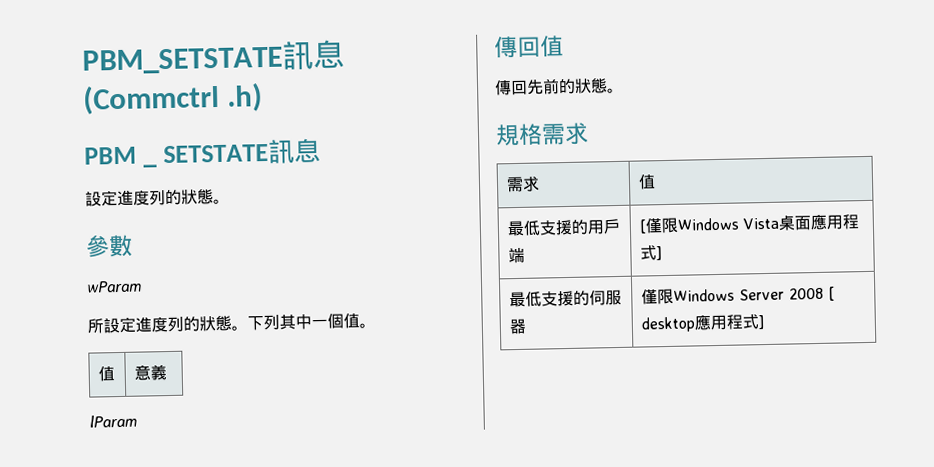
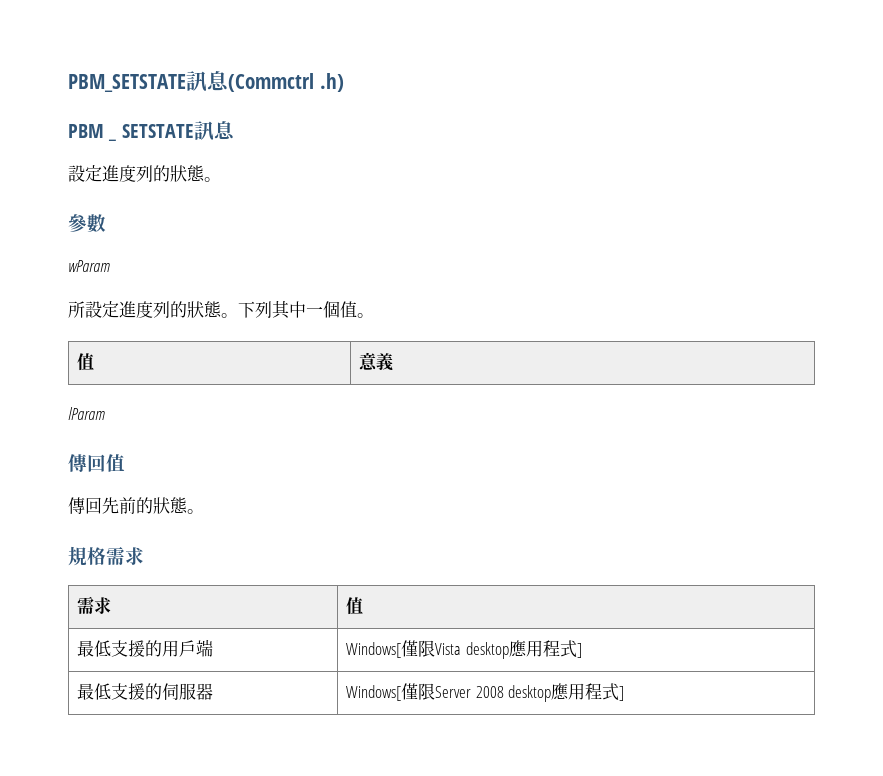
- 最低支援的用戶端 | [僅限Windows Vista桌面應用程式]
+ 最低支援的用戶端 | Windows[僅限Vista desktop應用程式]
- 最低支援的伺服器 | 僅限Windows Server 2008 [ desktop應用程式]
+ 最低支援的伺服器 | Windows[僅限Server 2008 desktop應用程式]

